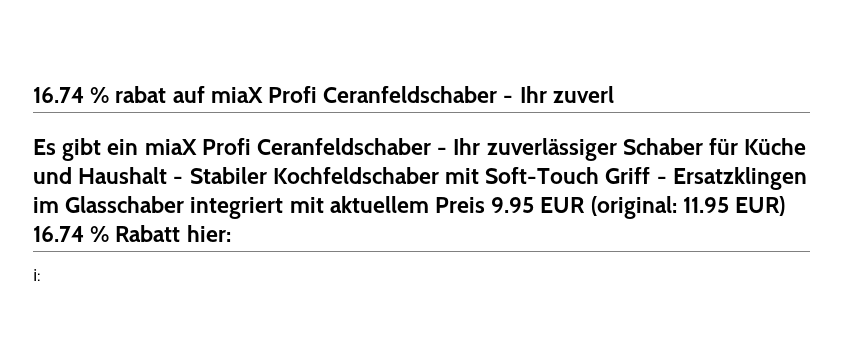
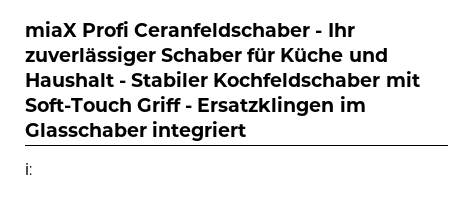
- 16.74 % rabat auf miaX Profi Ceranfeldschaber - Ihr zuverl
- Es gibt ein miaX Profi Ceranfeldschaber - Ihr zuverlässiger Schaber für Küche und Haushalt - Stabiler Kochfeldschaber mit Soft-Touch Griff - Ersatzklingen im Glasschaber integriert mit aktuellem Preis 9.95 EUR (original: 11.95 EUR) 16.74 % Rabatt hier:
+ miaX Profi Ceranfeldschaber - Ihr zuverlässiger Schaber für Küche und Haushalt - Stabiler Kochfeldschaber mit Soft-Touch Griff - Ersatzklingen im Glasschaber integriert

